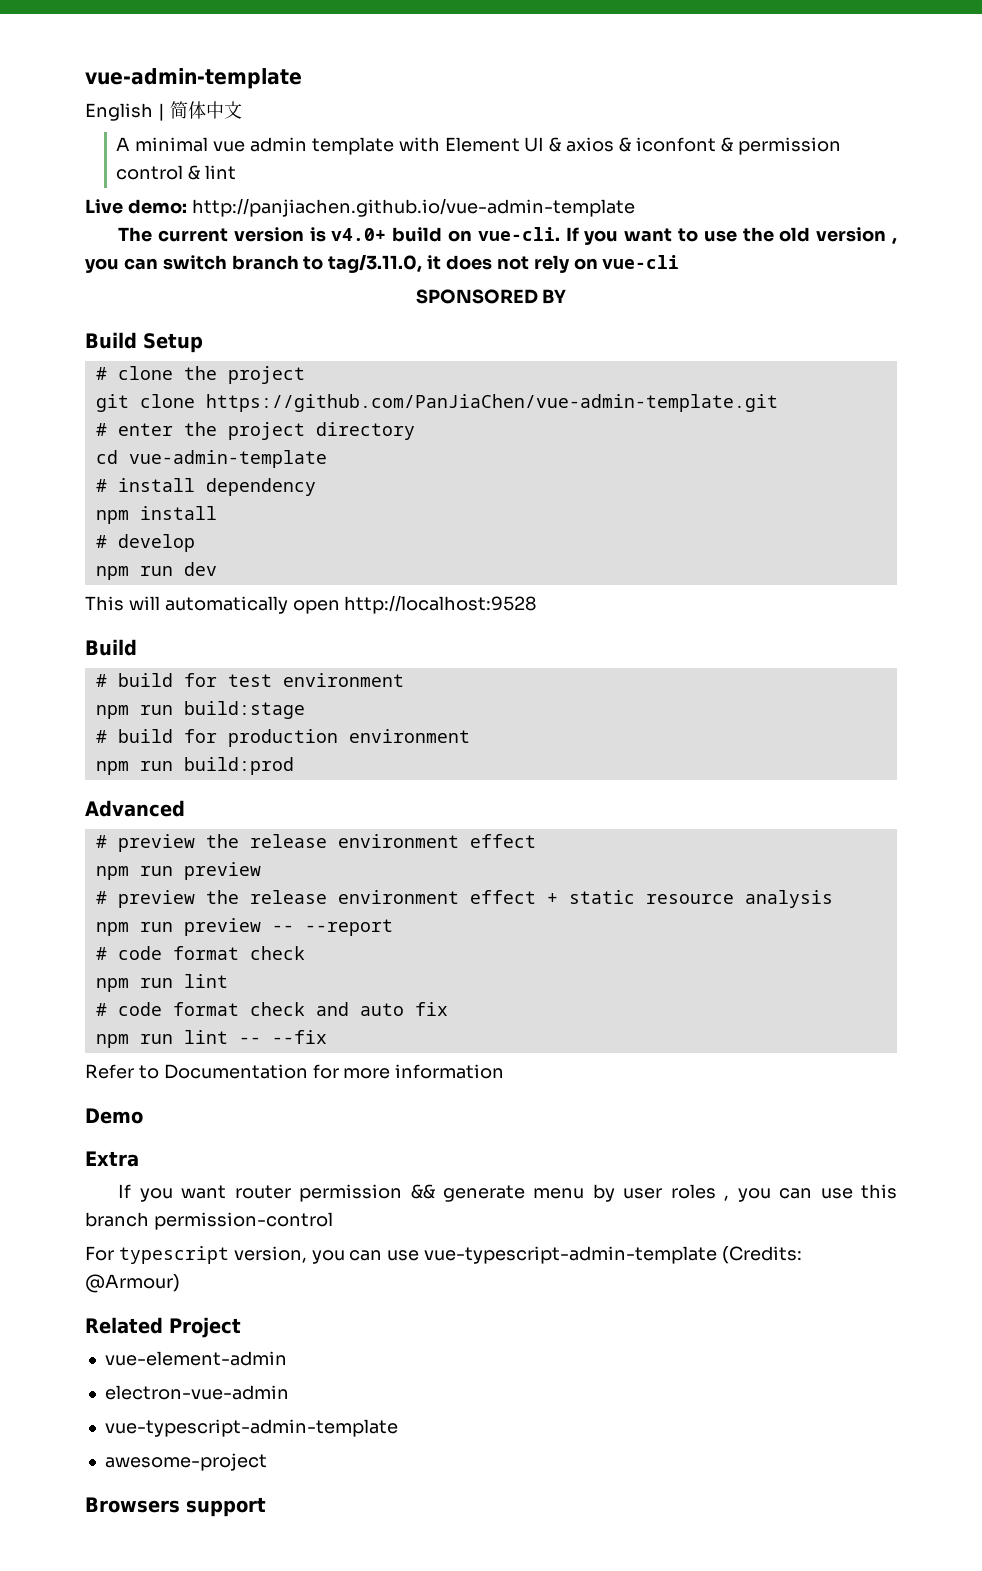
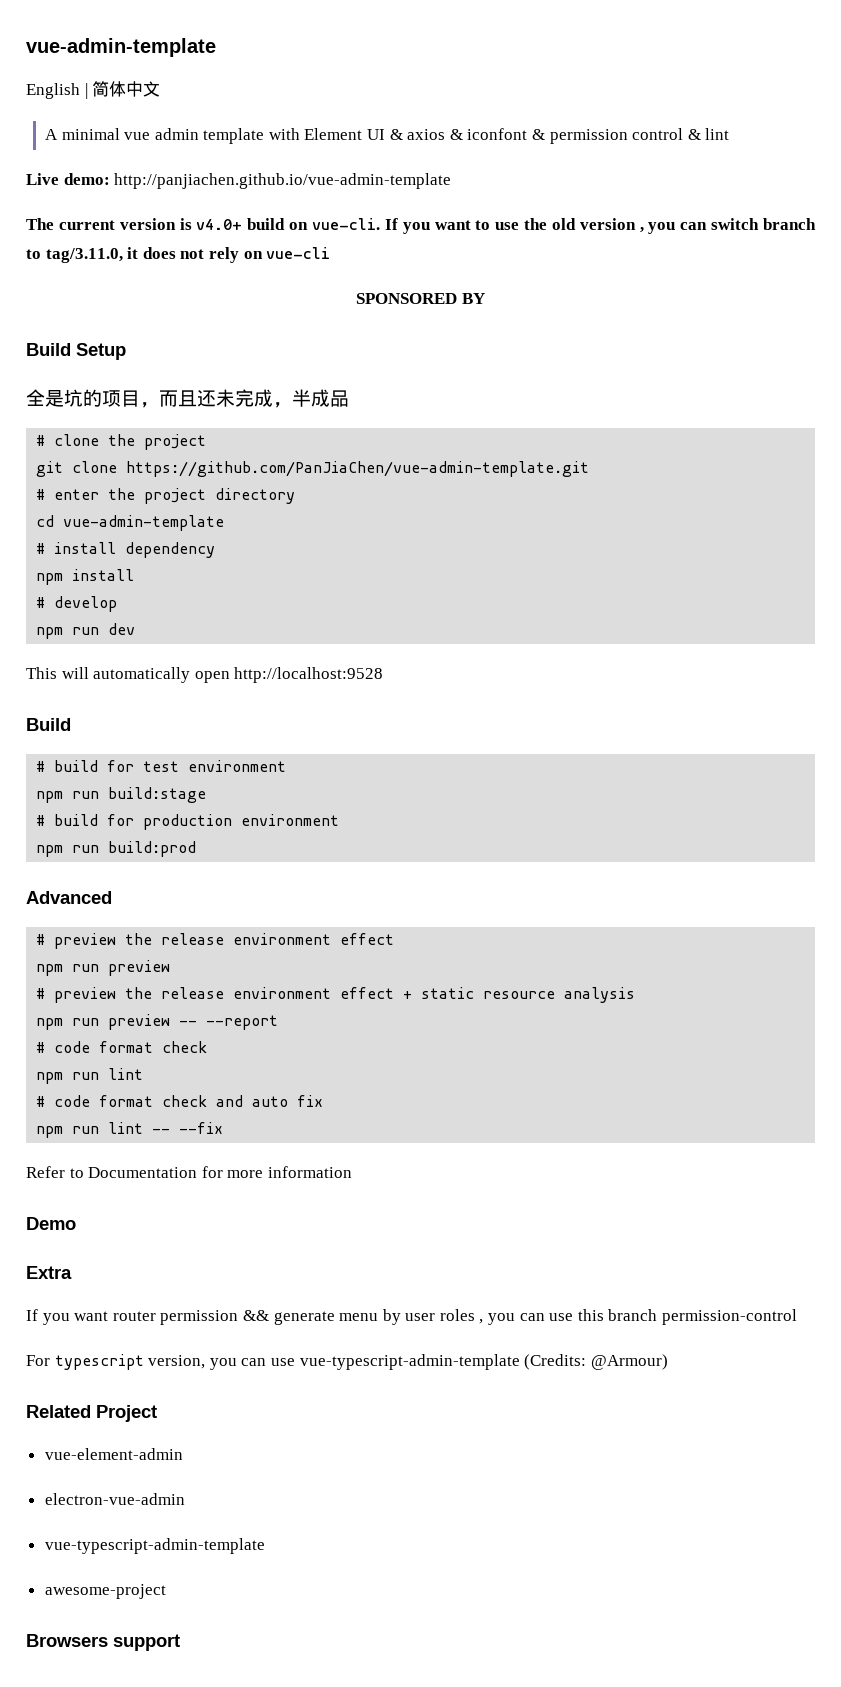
+ 全是坑的项目，而且还未完成，半成品

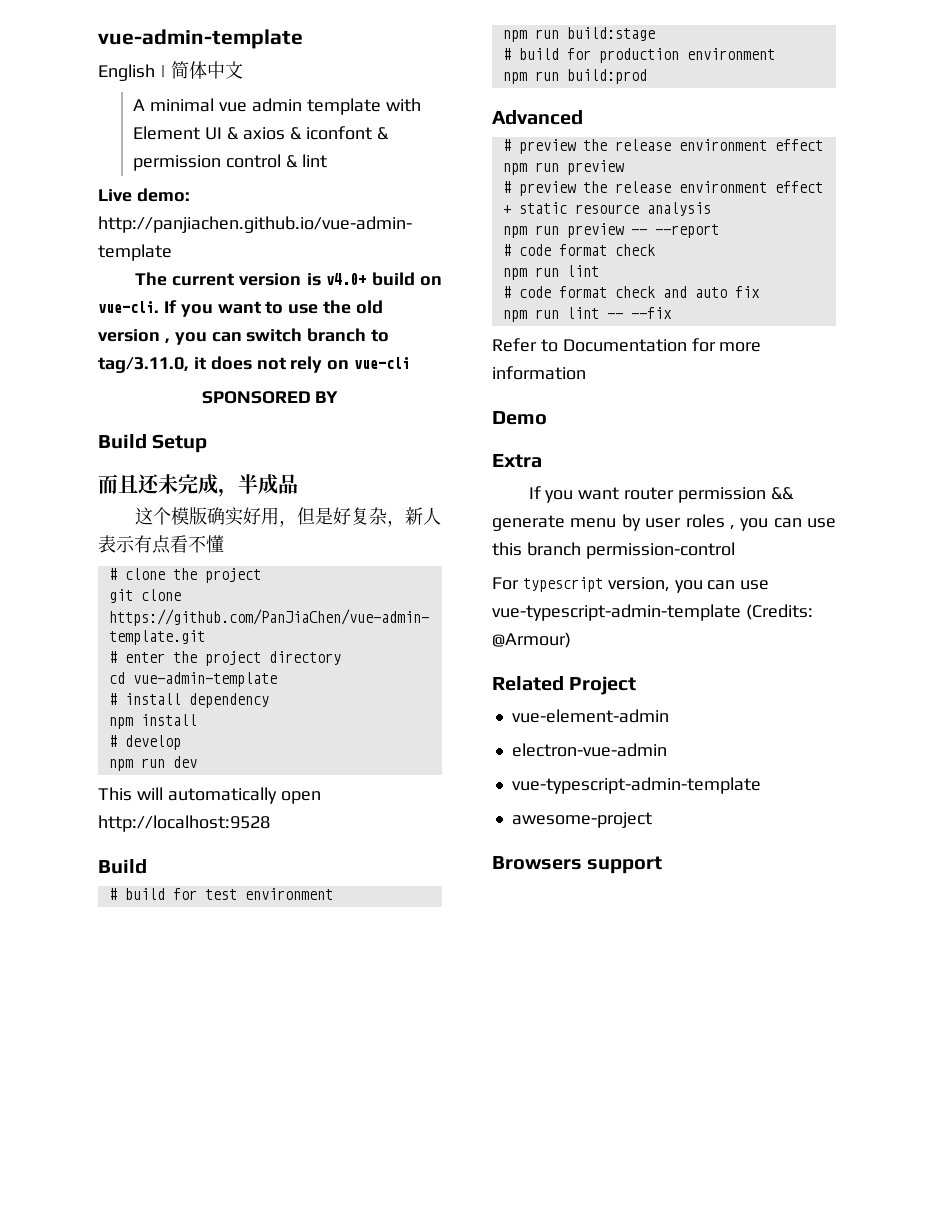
- 全是坑的项目，而且还未完成，半成品
+ 而且还未完成，半成品
+ 这个模版确实好用，但是好复杂，新人表示有点看不懂

